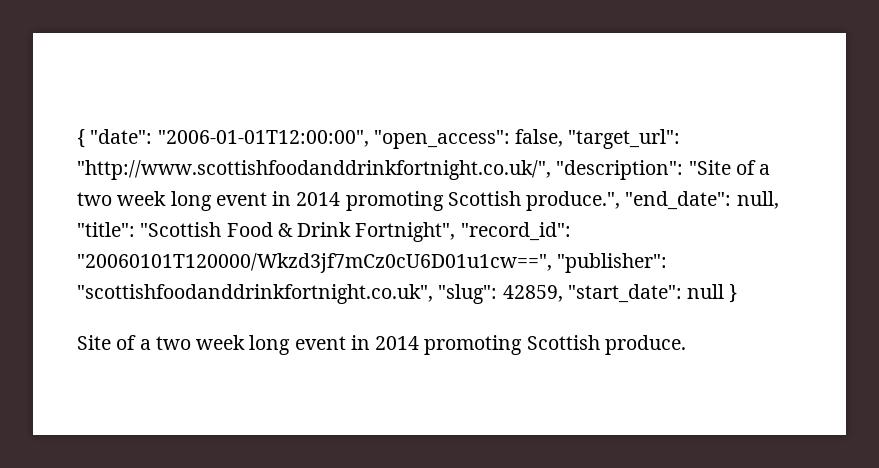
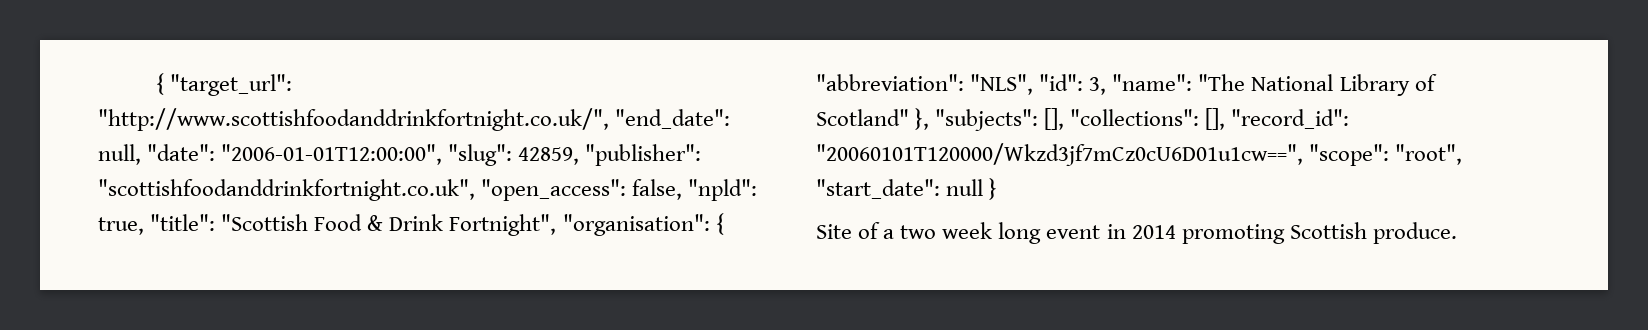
- { "date": "2006-01-01T12:00:00", "open_access": false, "target_url": "http://www.scottishfoodanddrinkfortnight.co.uk/", "description": "Site of a two week long event in 2014 promoting Scottish produce.", "end_date": null, "title": "Scottish Food & Drink Fortnight", "record_id": "20060101T120000/Wkzd3jf7mCz0cU6D01u1cw==", "publisher": "scottishfoodanddrinkfortnight.co.uk", "slug": 42859, "start_date": null }
+ { "target_url": "http://www.scottishfoodanddrinkfortnight.co.uk/", "end_date": null, "date": "2006-01-01T12:00:00", "slug": 42859, "publisher": "scottishfoodanddrinkfortnight.co.uk", "open_access": false, "npld": true, "title": "Scottish Food & Drink Fortnight", "organisation": { "abbreviation": "NLS", "id": 3, "name": "The National Library of Scotland" }, "subjects": [], "collections": [], "record_id": "20060101T120000/Wkzd3jf7mCz0cU6D01u1cw==", "scope": "root", "start_date": null }

